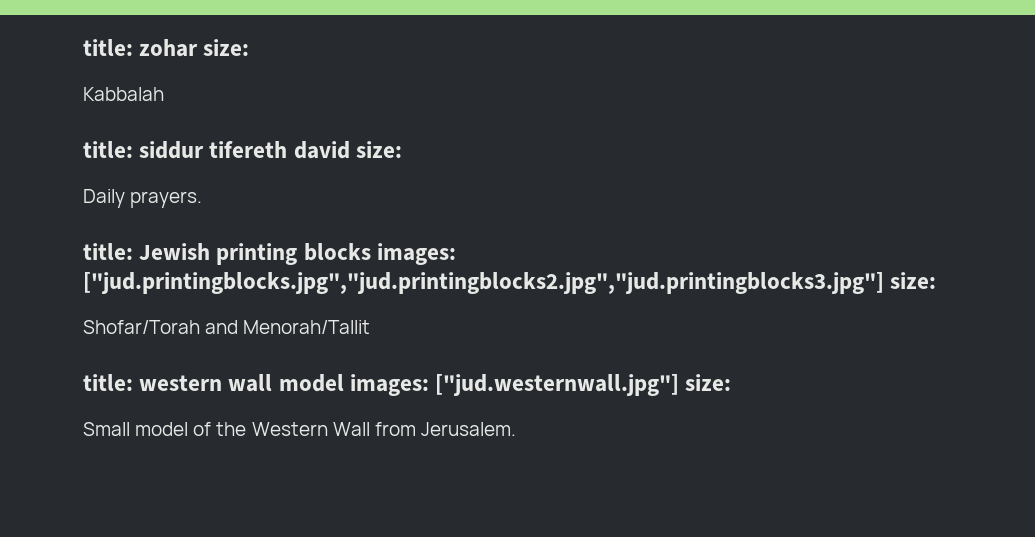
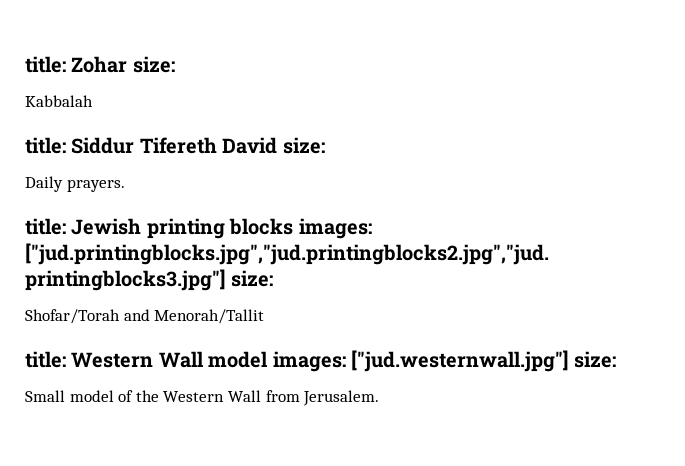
- title: zohar size:
+ title: Zohar size:
- title: siddur tifereth david size:
+ title: Siddur Tifereth David size:
- title: western wall model images: ["jud.westernwall.jpg"] size:
+ title: Western Wall model images: ["jud.westernwall.jpg"] size:

